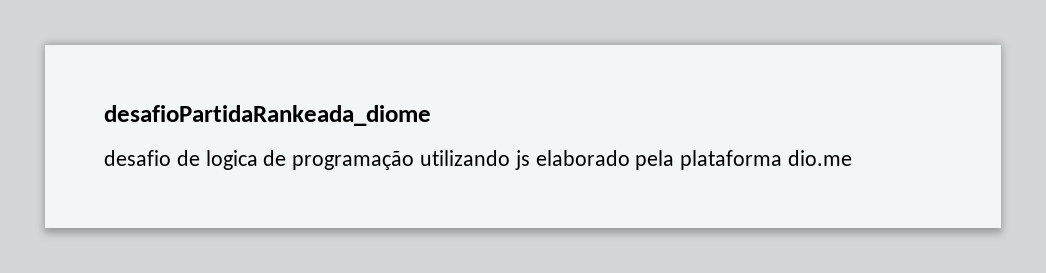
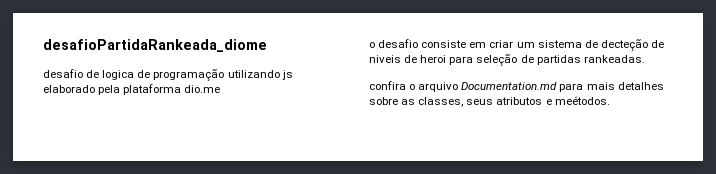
+ o desafio consiste em criar um sistema de decteção de niveis de heroi para seleção de partidas rankeadas.
+ confira o arquivo Documentation.md para mais detalhes sobre as classes, seus atributos e meétodos.

